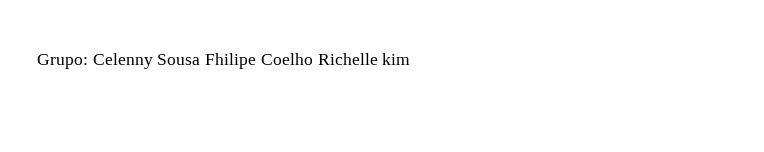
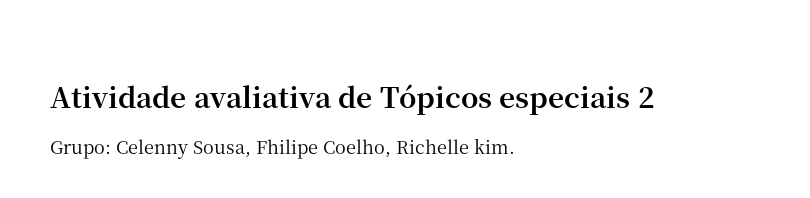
- Grupo: Celenny Sousa Fhilipe Coelho Richelle kim
+ Atividade avaliativa de Tópicos especiais 2
+ Grupo: Celenny Sousa, Fhilipe Coelho, Richelle kim.

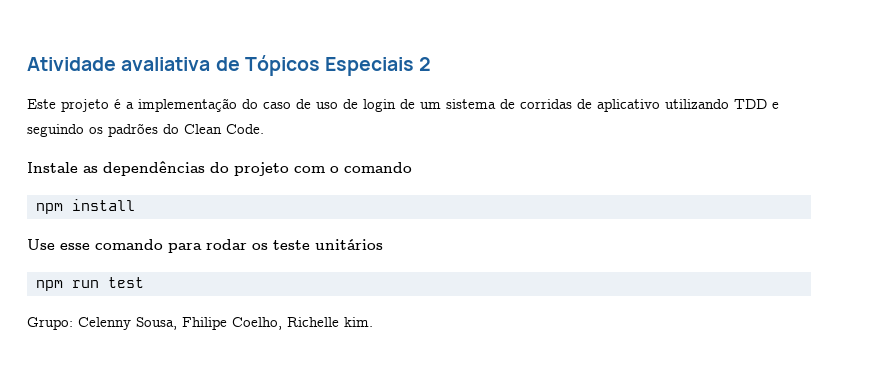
- Atividade avaliativa de Tópicos especiais 2
+ Atividade avaliativa de Tópicos Especiais 2
+ Este projeto é a implementação do caso de uso de login de um sistema de corridas de aplicativo utilizando TDD e seguindo os padrões do Clean Code.
+ Instale as dependências do projeto com o comando
+ npm install
+ Use esse comando para rodar os teste unitários
+ npm run test

